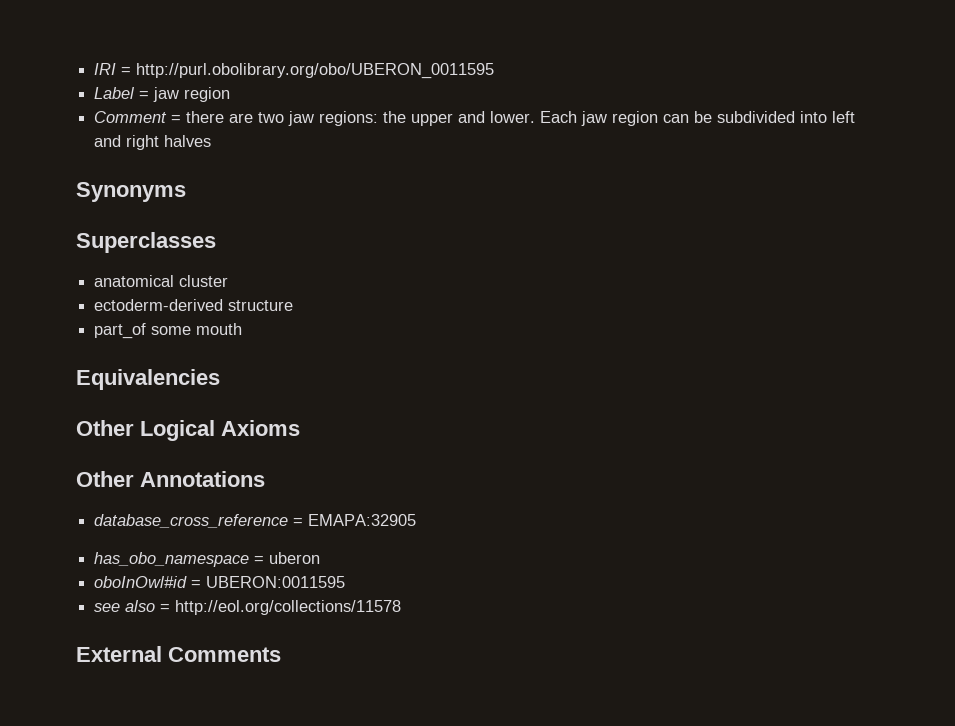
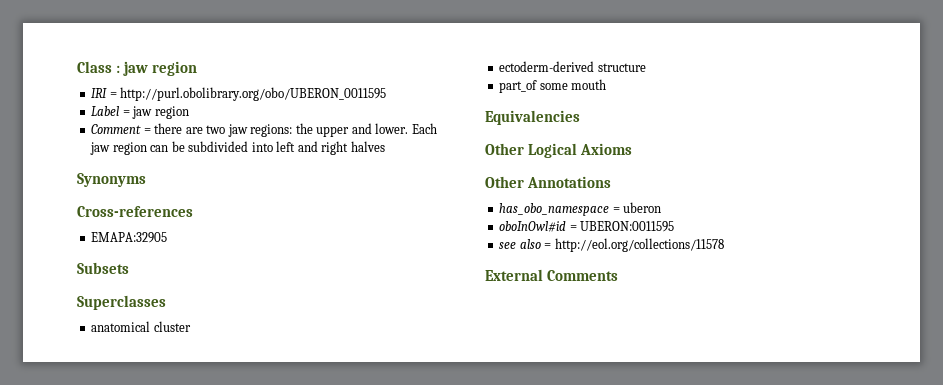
+ Class : jaw region
+ Cross-references
+ EMAPA:32905
+ Subsets
- database_cross_reference = EMAPA:32905

